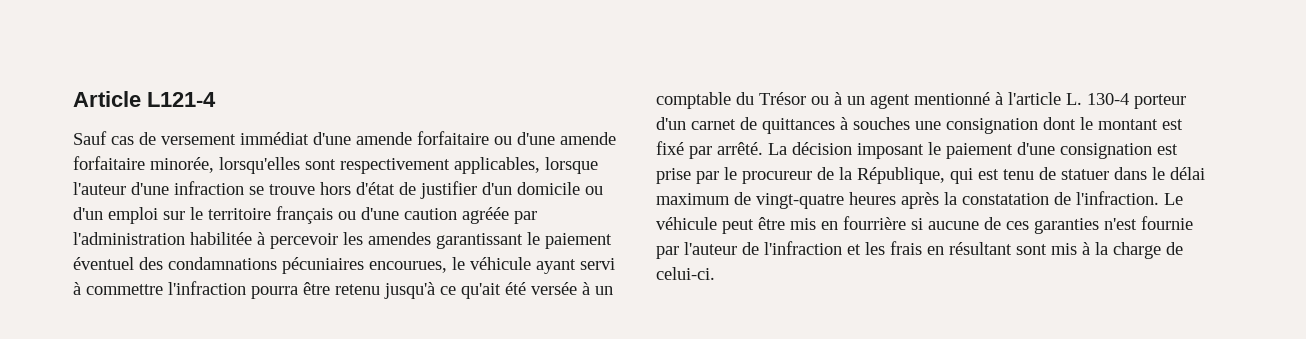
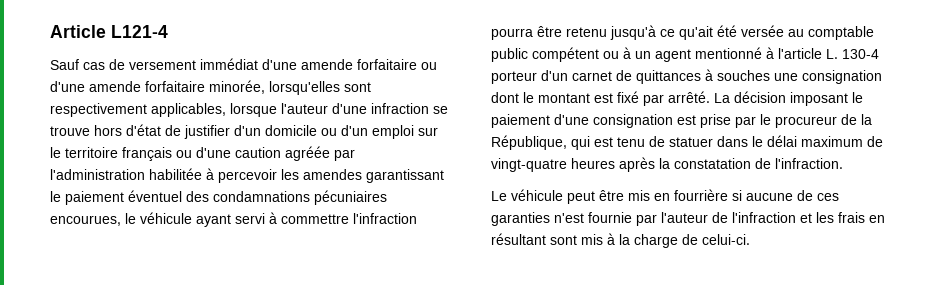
- Sauf cas de versement immédiat d'une amende forfaitaire ou d'une amende forfaitaire minorée, lorsqu'elles sont respectivement applicables, lorsque l'auteur d'une infraction se trouve hors d'état de justifier d'un domicile ou d'un emploi sur le territoire français ou d'une caution agréée par l'administration habilitée à percevoir les amendes garantissant le paiement éventuel des condamnations pécuniaires encourues, le véhicule ayant servi à commettre l'infraction pourra être retenu jusqu'à ce qu'ait été versée à un comptable du Trésor ou à un agent mentionné à l'article L. 130-4 porteur d'un carnet de quittances à souches une consignation dont le montant est fixé par arrêté.
+ Sauf cas de versement immédiat d'une amende forfaitaire ou d'une amende forfaitaire minorée, lorsqu'elles sont respectivement applicables, lorsque l'auteur d'une infraction se trouve hors d'état de justifier d'un domicile ou d'un emploi sur le territoire français ou d'une caution agréée par l'administration habilitée à percevoir les amendes garantissant le paiement éventuel des condamnations pécuniaires encourues, le véhicule ayant servi à commettre l'infraction pourra être retenu jusqu'à ce qu'ait été versée au comptable public compétent ou à un agent mentionné à l'article L. 130-4 porteur d'un carnet de quittances à souches une consignation dont le montant est fixé par arrêté.
- La décision imposant le paiement d'une consignation est prise par le procureur de la République, qui est tenu de statuer dans le délai maximum de vingt-quatre heures après la constatation de l'infraction. Le véhicule peut être mis en fourrière si aucune de ces garanties n'est fournie par l'auteur de l'infraction et les frais en résultant sont mis à la charge de celui-ci.
+ La décision imposant le paiement d'une consignation est prise par le procureur de la République, qui est tenu de statuer dans le délai maximum de vingt-quatre heures après la constatation de l'infraction.
+ Le véhicule peut être mis en fourrière si aucune de ces garanties n'est fournie par l'auteur de l'infraction et les frais en résultant sont mis à la charge de celui-ci.

